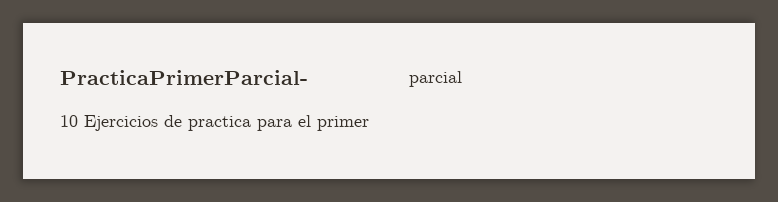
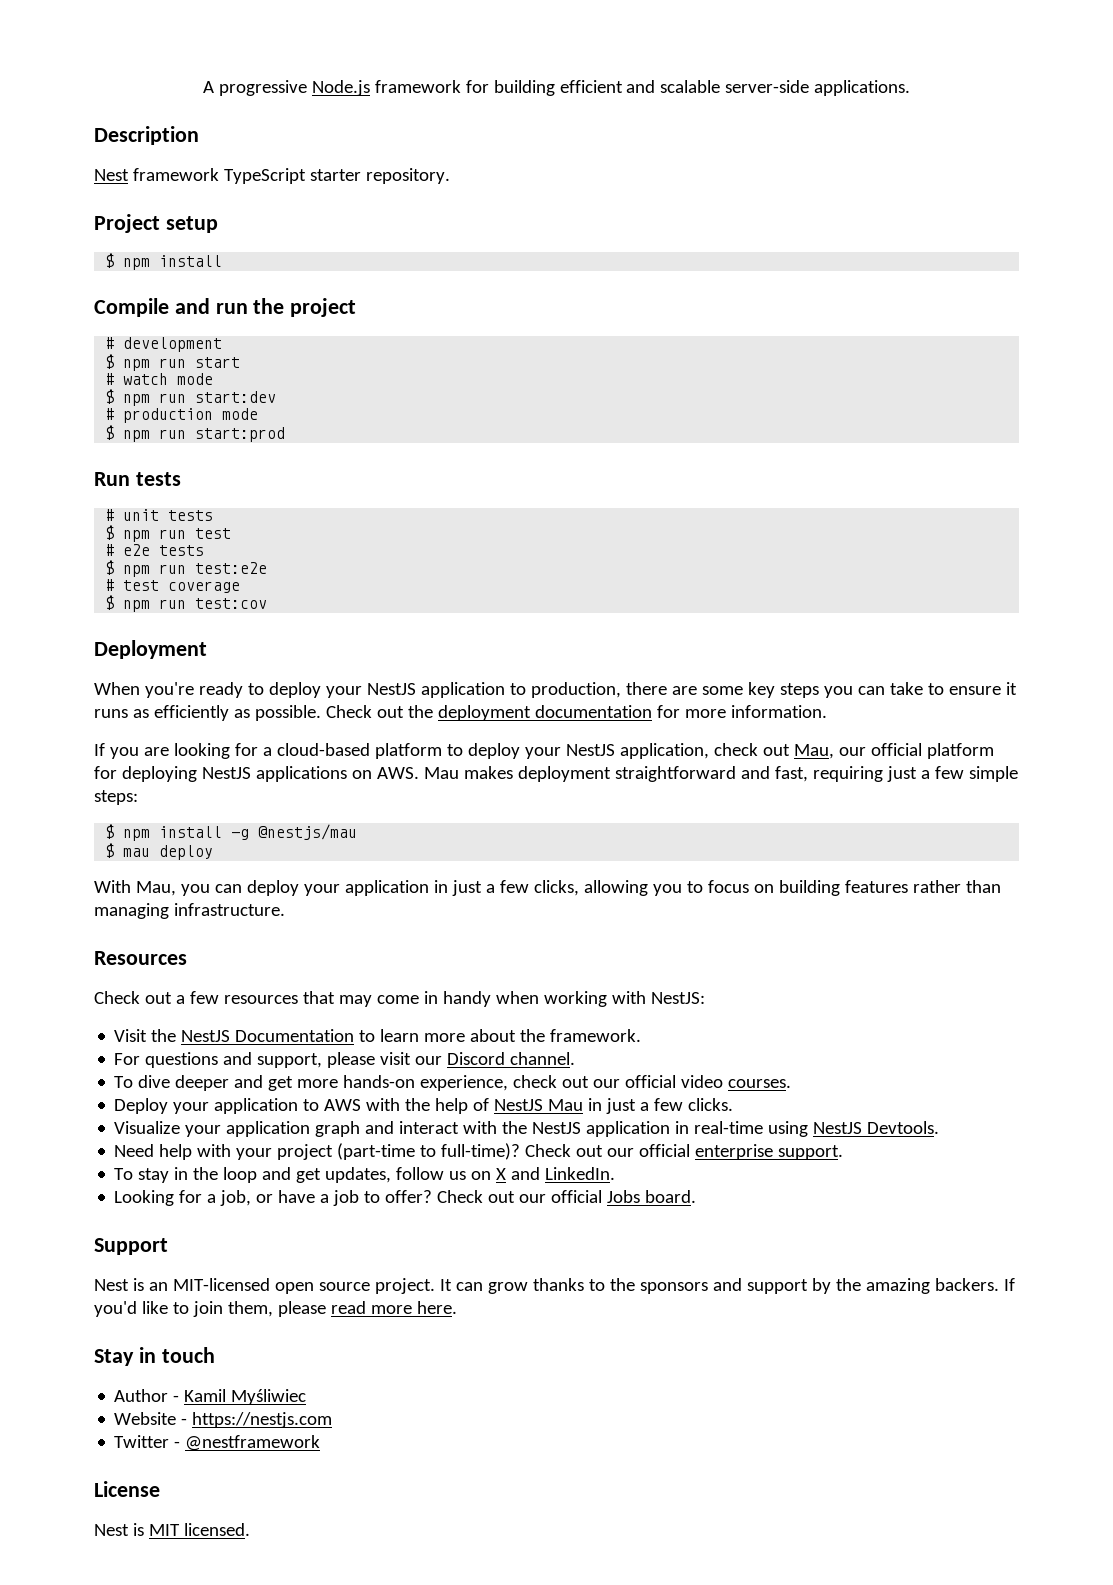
- PracticaPrimerParcial-
- 10 Ejercicios de practica para el primer parcial
+ A progressive Node.js framework for building efficient and scalable server-side applications.
+ Description
+ Nest framework TypeScript starter repository.
+ Project setup
+ $ npm install
+ Compile and run the project
+ # development
+ $ npm run start
+ # watch mode
+ $ npm run start:dev
+ # production mode
+ $ npm run start:prod
+ Run tests
+ # unit tests
+ $ npm run test
+ # e2e tests
+ $ npm run test:e2e
+ # test coverage
+ $ npm run test:cov
+ Deployment
+ When you're ready to deploy your NestJS application to production, there are some key steps you can take to ensure it runs as efficiently as possible. Check out the deployment documentation for more information.
+ If you are looking for a cloud-based platform to deploy your NestJS application, check out Mau, our official platform for deploying NestJS applications on AWS. Mau makes deployment straightforward and fast, requiring just a few simple steps:
+ $ npm install -g @nestjs/mau
+ $ mau deploy
+ With Mau, you can deploy your application in just a few clicks, allowing you to focus on building features rather than managing infrastructure.
+ Resources
+ Check out a few resources that may come in handy when working with NestJS:
+ Visit the NestJS Documentation to learn more about the framework.
+ For questions and support, please visit our Discord channel.
+ To dive deeper and get more hands-on experience, check out our official video courses.
+ Deploy your application to AWS with the help of NestJS Mau in just a few clicks.
+ Visualize your application graph and interact with the NestJS application in real-time using NestJS Devtools.
+ Need help with your project (part-time to full-time)? Check out our official enterprise support.
+ To stay in the loop and get updates, follow us on X and LinkedIn.
+ Looking for a job, or have a job to offer? Check out our official Jobs board.
+ Support
+ Nest is an MIT-licensed open source project. It can grow thanks to the sponsors and support by the amazing backers. If you'd like to join them, please read more here.
+ Stay in touch
+ Author - Kamil Myśliwiec
+ Website - https://nestjs.com
+ Twitter - @nestframework
+ License
+ Nest is MIT licensed.

